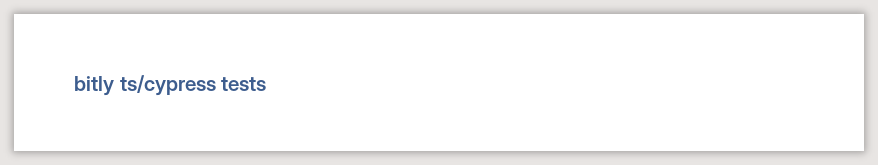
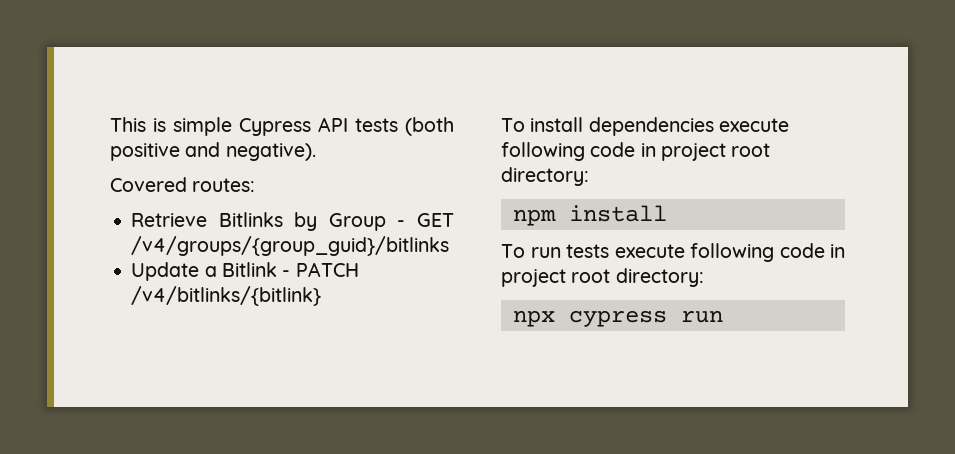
- bitly ts/cypress tests
+ This is simple Cypress API tests (both positive and negative).
+ Covered routes:
+ Retrieve Bitlinks by Group - GET /v4/groups/{group_guid}/bitlinks
+ Update a Bitlink - PATCH /v4/bitlinks/{bitlink}
+ To install dependencies execute following code in project root directory:
+ npm install
+ To run tests execute following code in project root directory:
+ npx cypress run

